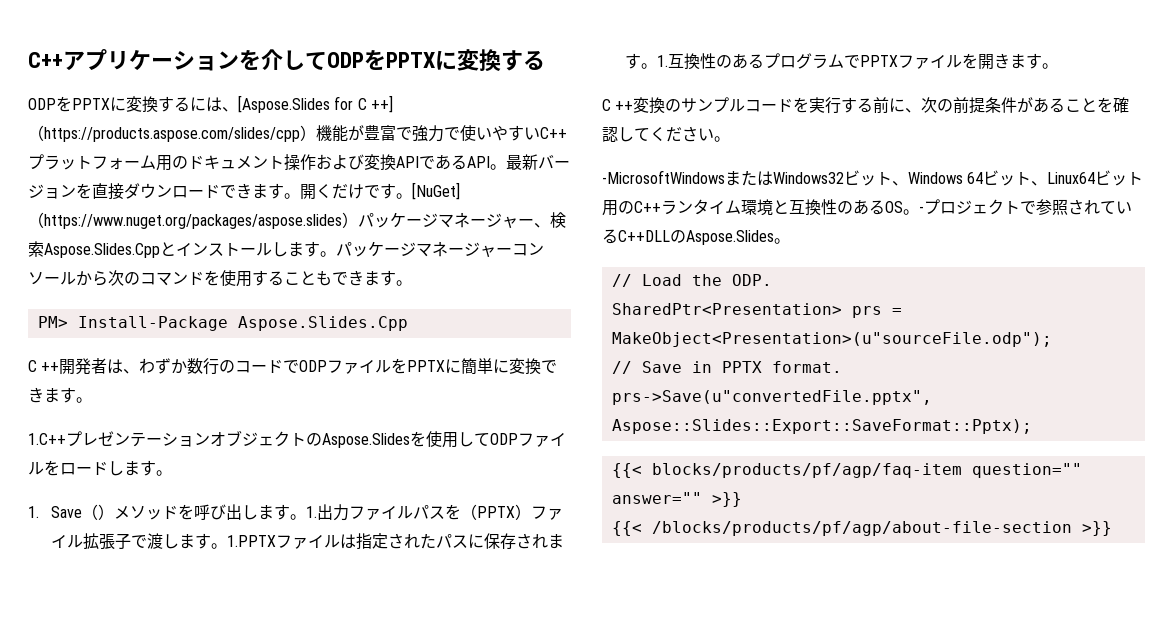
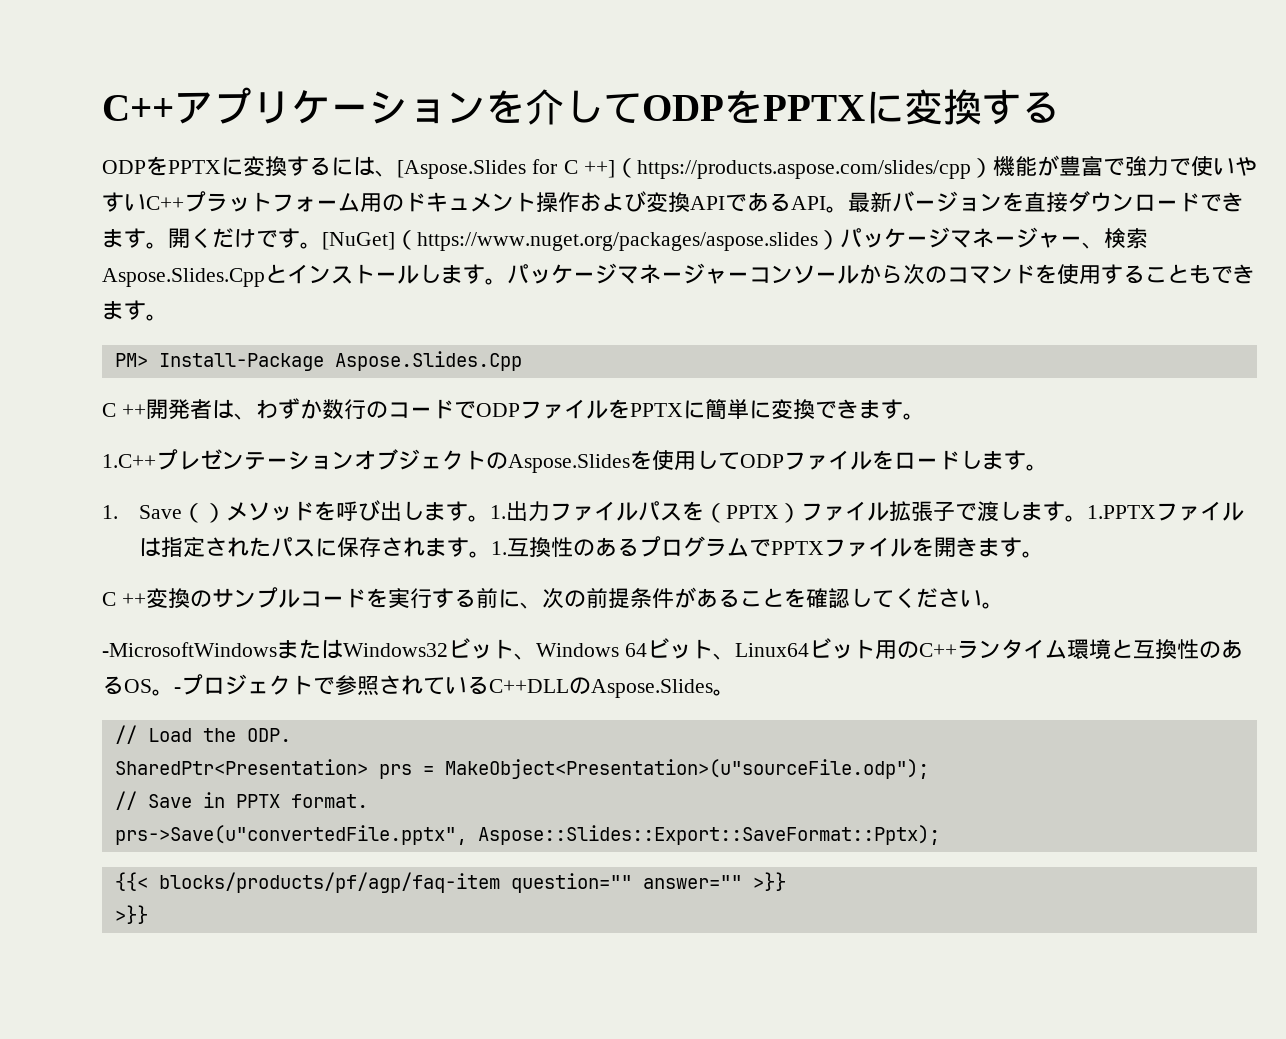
  {{< blocks/products/pf/agp/faq-item question="" answer="" >}}
- {{< /blocks/products/pf/agp/about-file-section >}}
+ >}}

